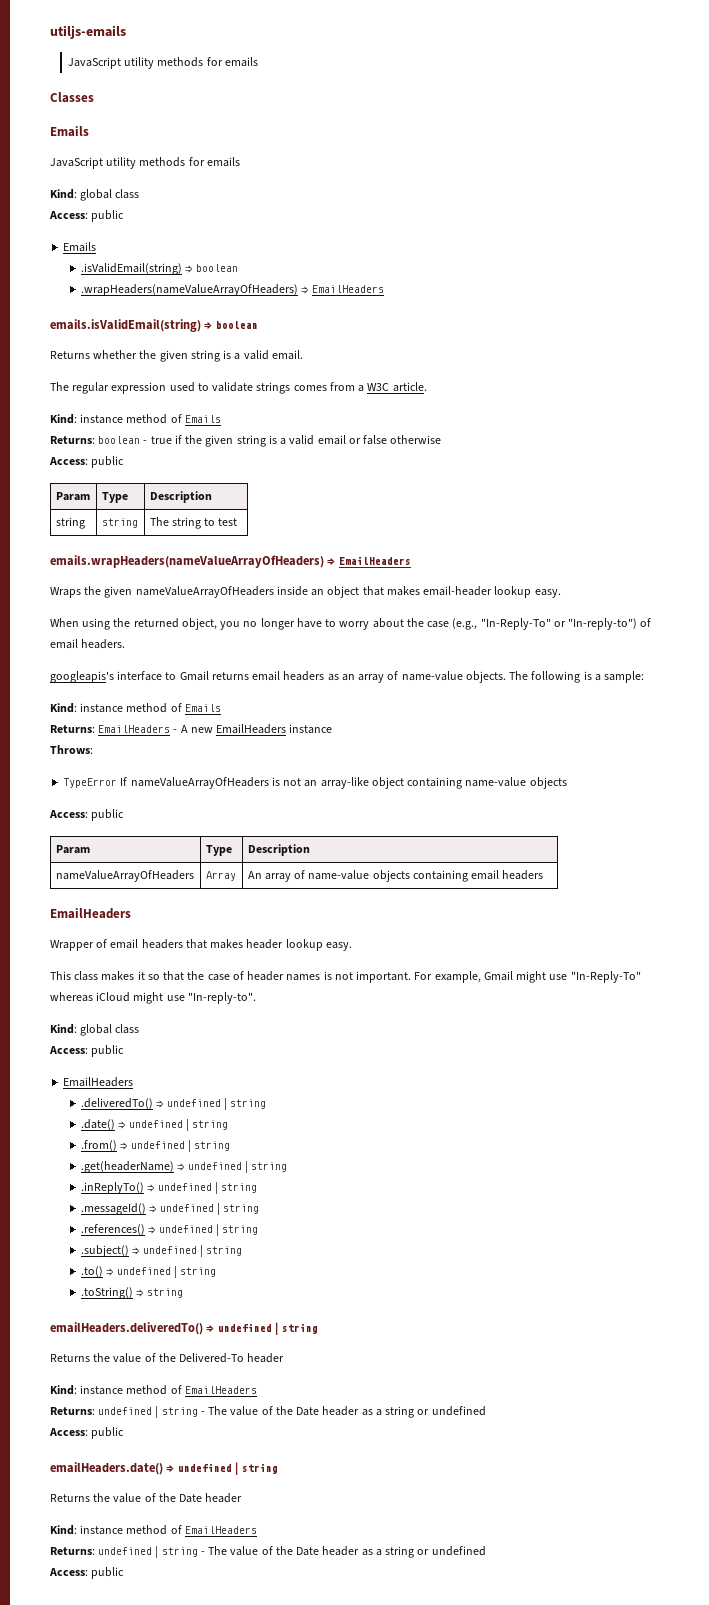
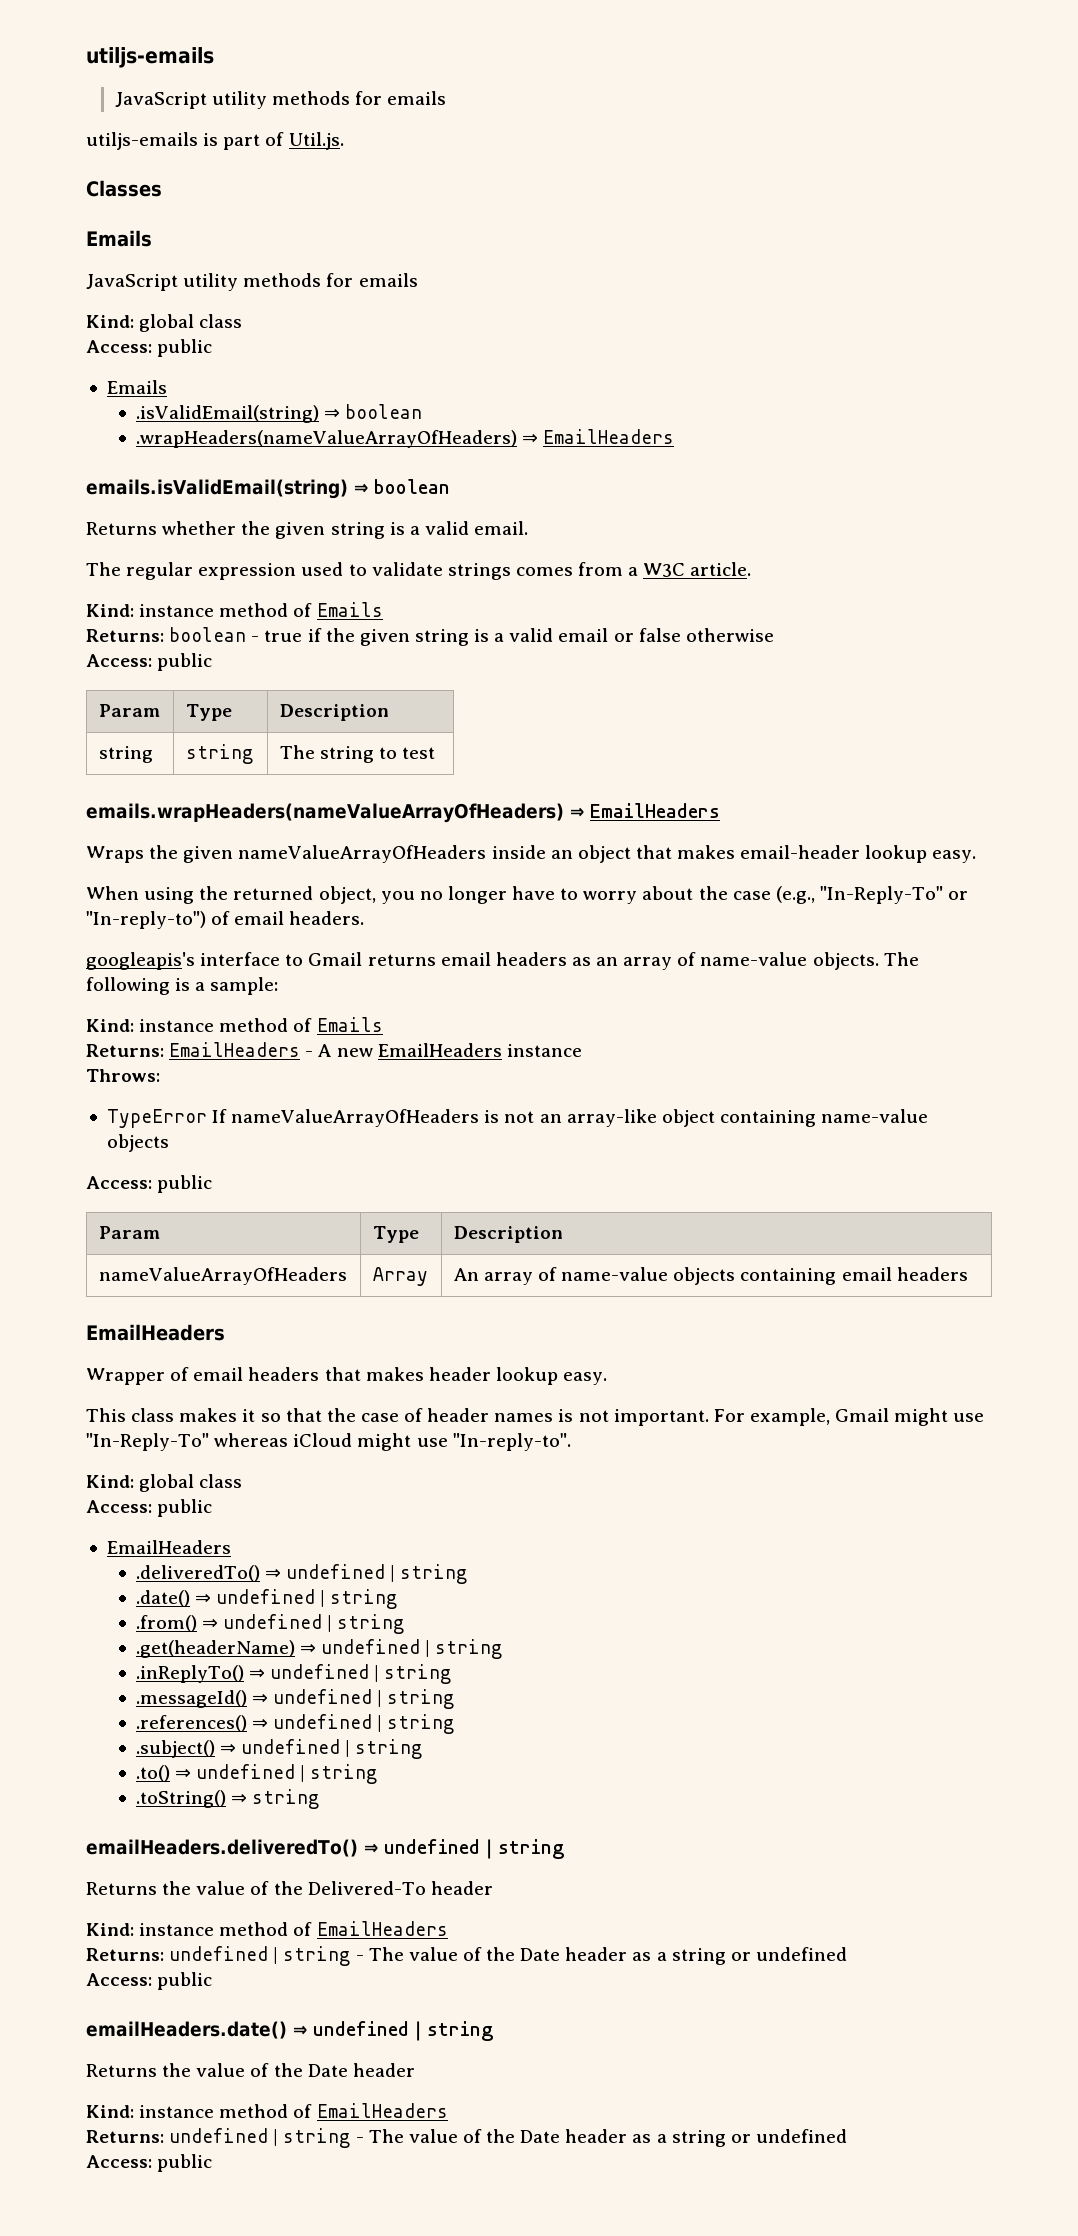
+ utiljs-emails is part of Util.js.

